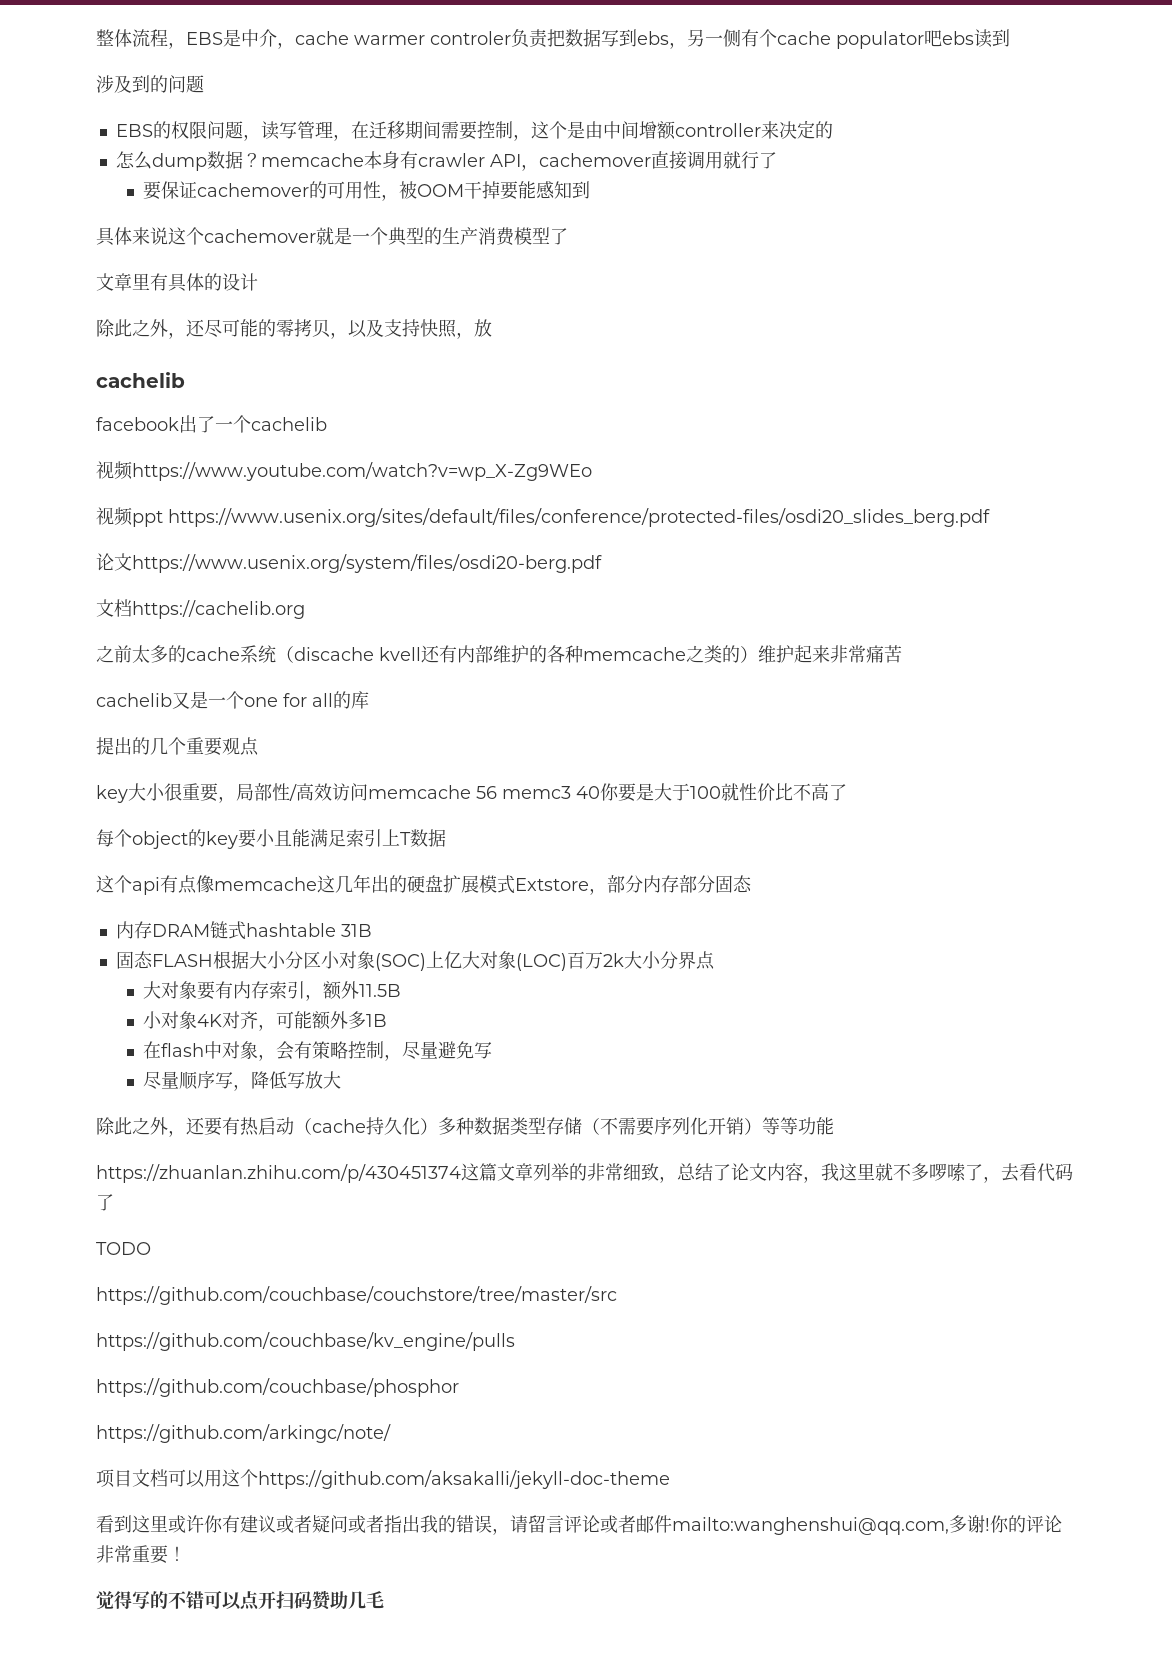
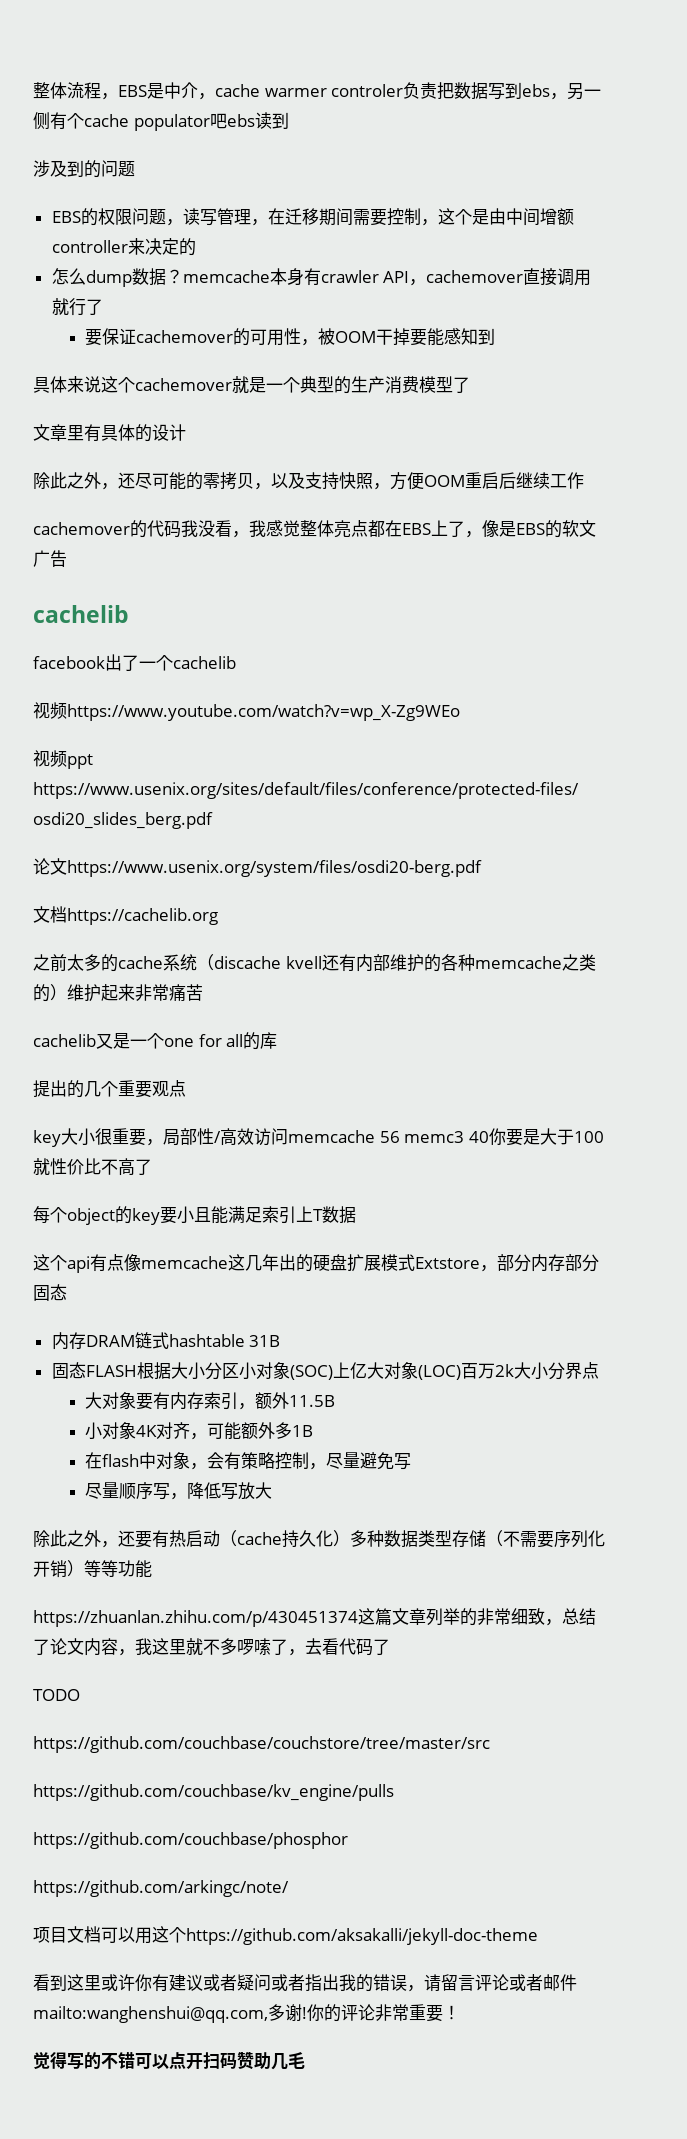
- 除此之外，还尽可能的零拷贝，以及支持快照，放
+ 除此之外，还尽可能的零拷贝，以及支持快照，方便OOM重启后继续工作
+ cachemover的代码我没看，我感觉整体亮点都在EBS上了，像是EBS的软文广告

